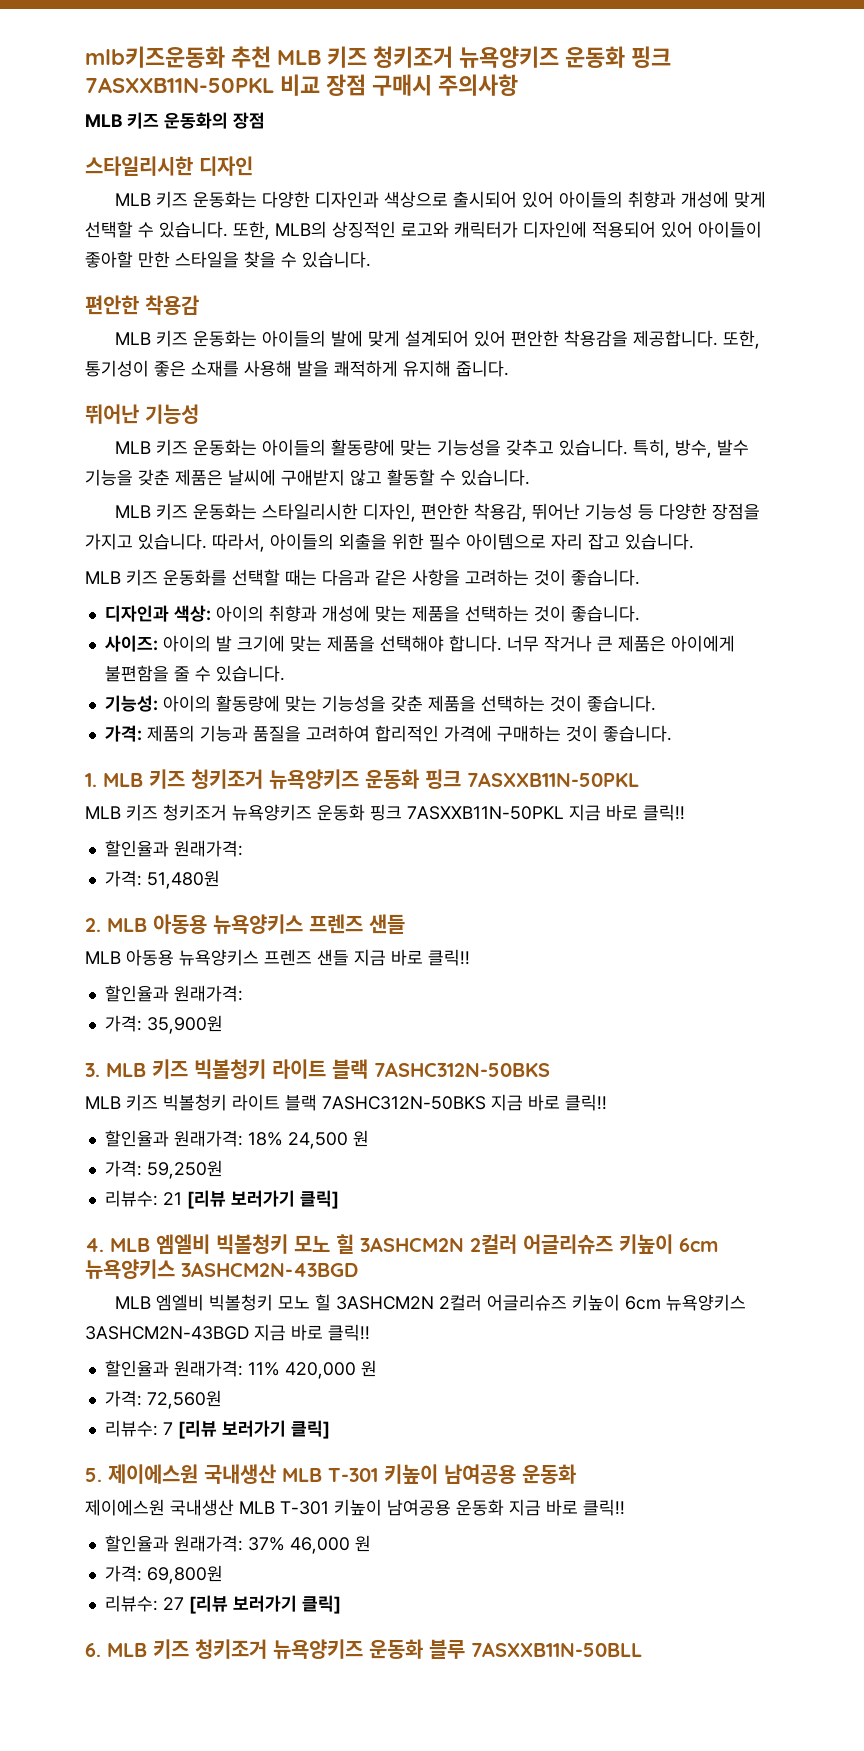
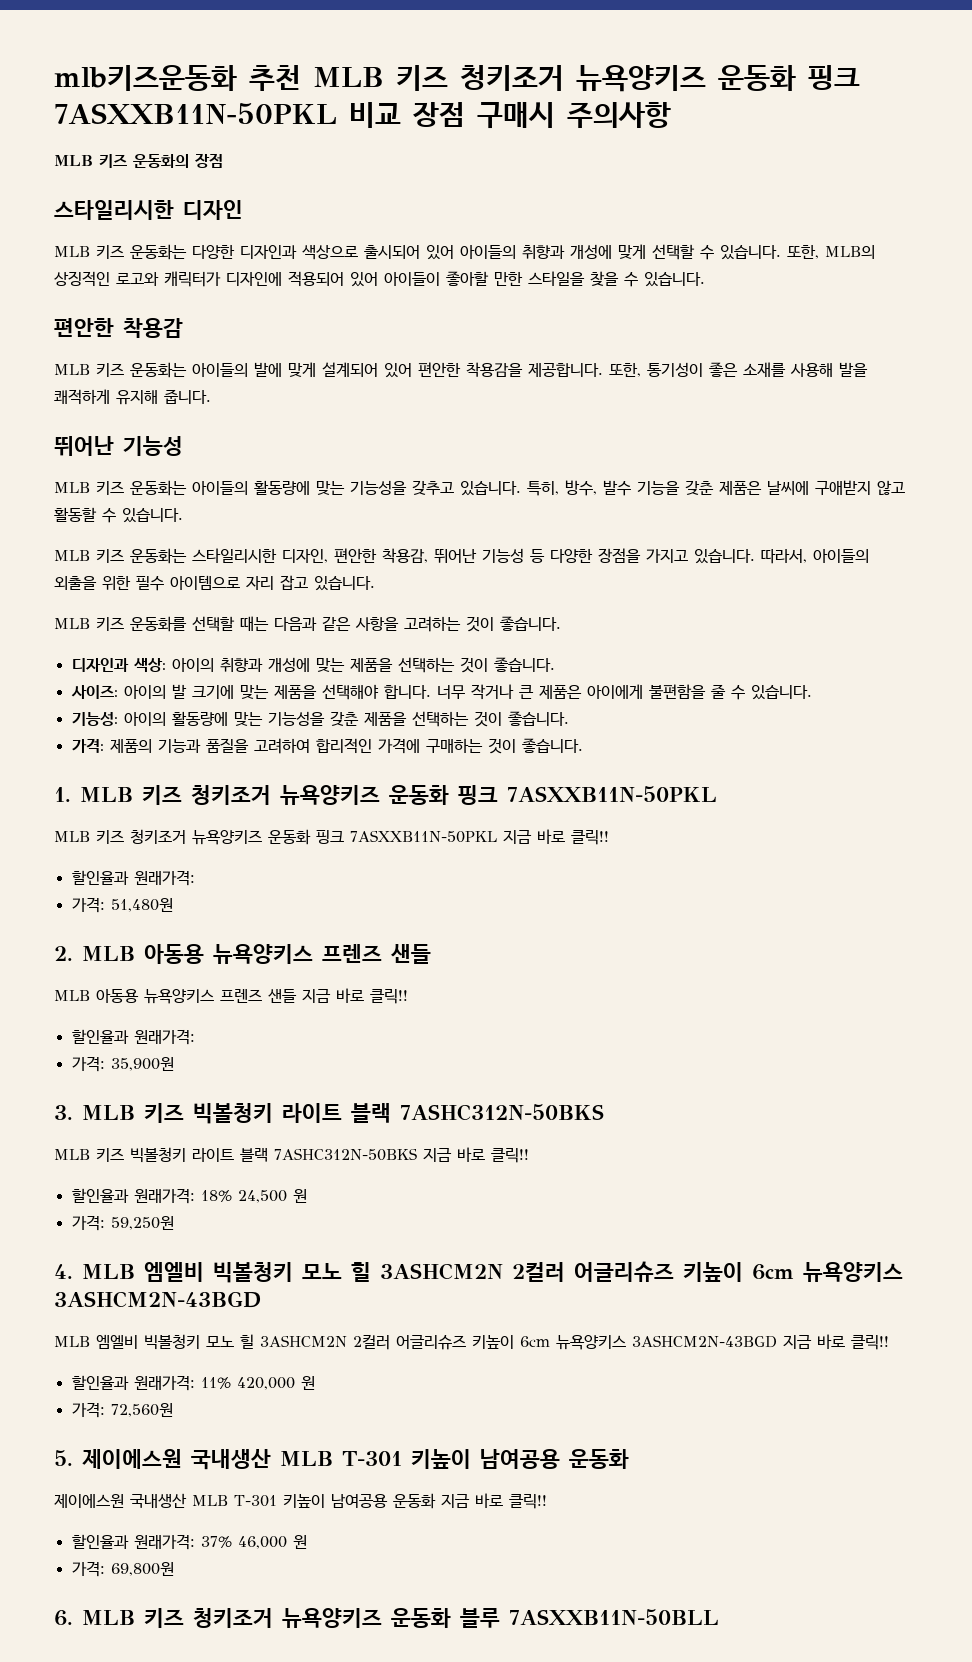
- 리뷰수: 21 [리뷰 보러가기 클릭]
- 리뷰수: 7 [리뷰 보러가기 클릭]
- 리뷰수: 27 [리뷰 보러가기 클릭]

